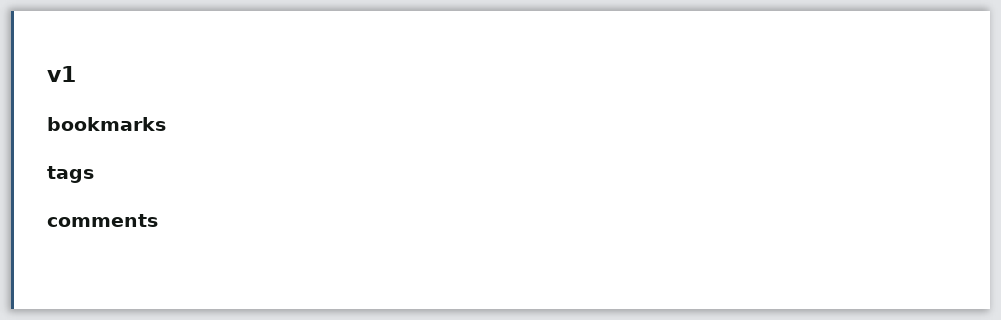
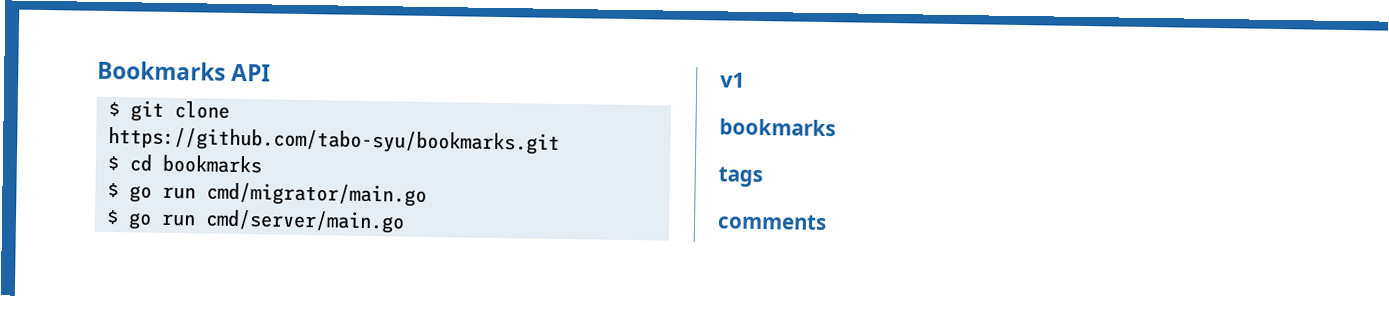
+ Bookmarks API
+ $ git clone https://github.com/tabo-syu/bookmarks.git
+ $ cd bookmarks
+ $ go run cmd/migrator/main.go
+ $ go run cmd/server/main.go

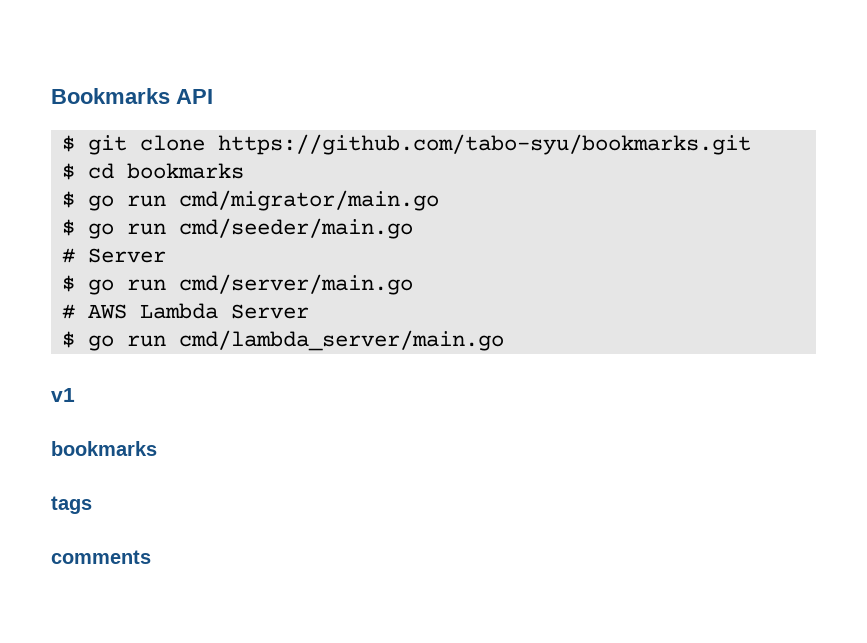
+ $ go run cmd/seeder/main.go
+ # Server
  $ go run cmd/server/main.go
+ # AWS Lambda Server
+ $ go run cmd/lambda_server/main.go

